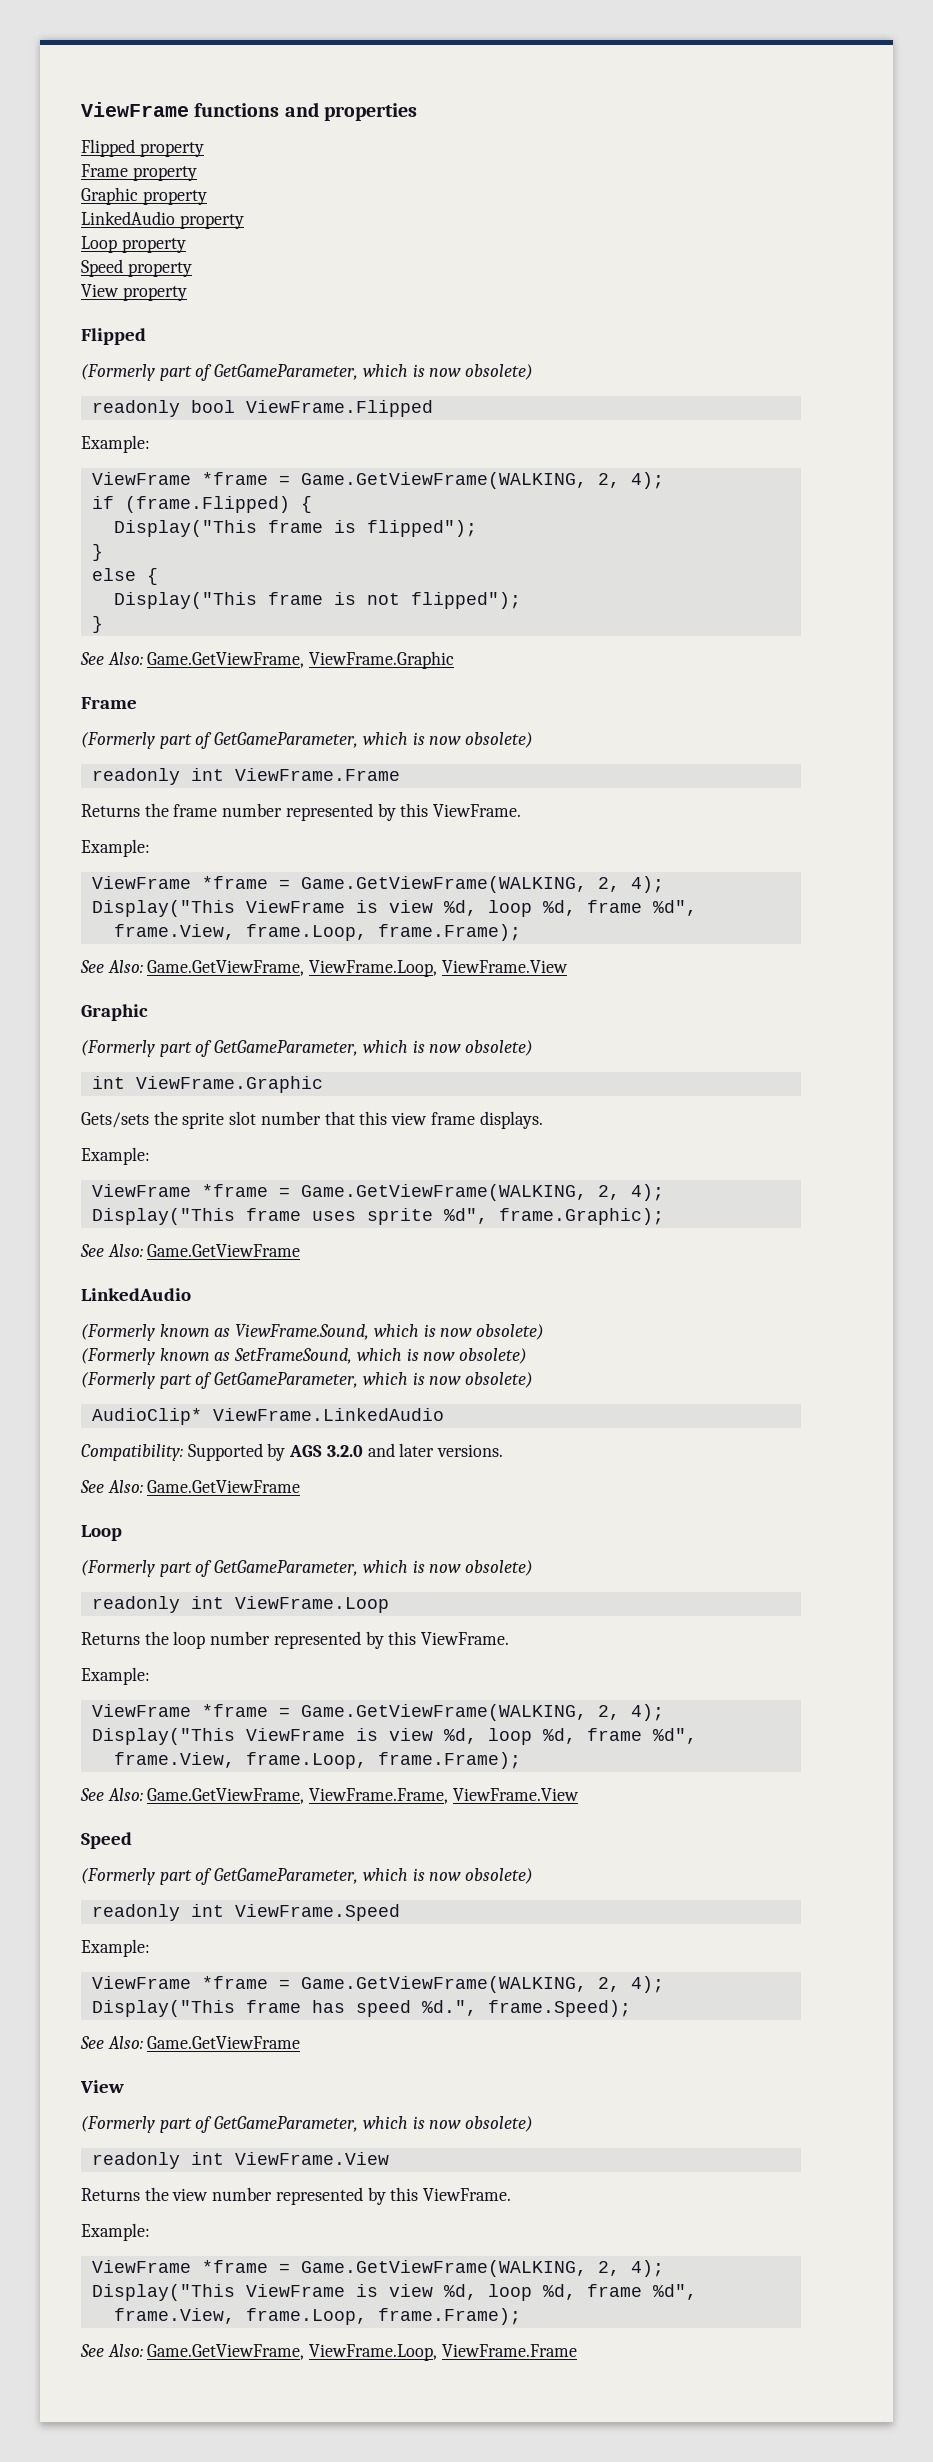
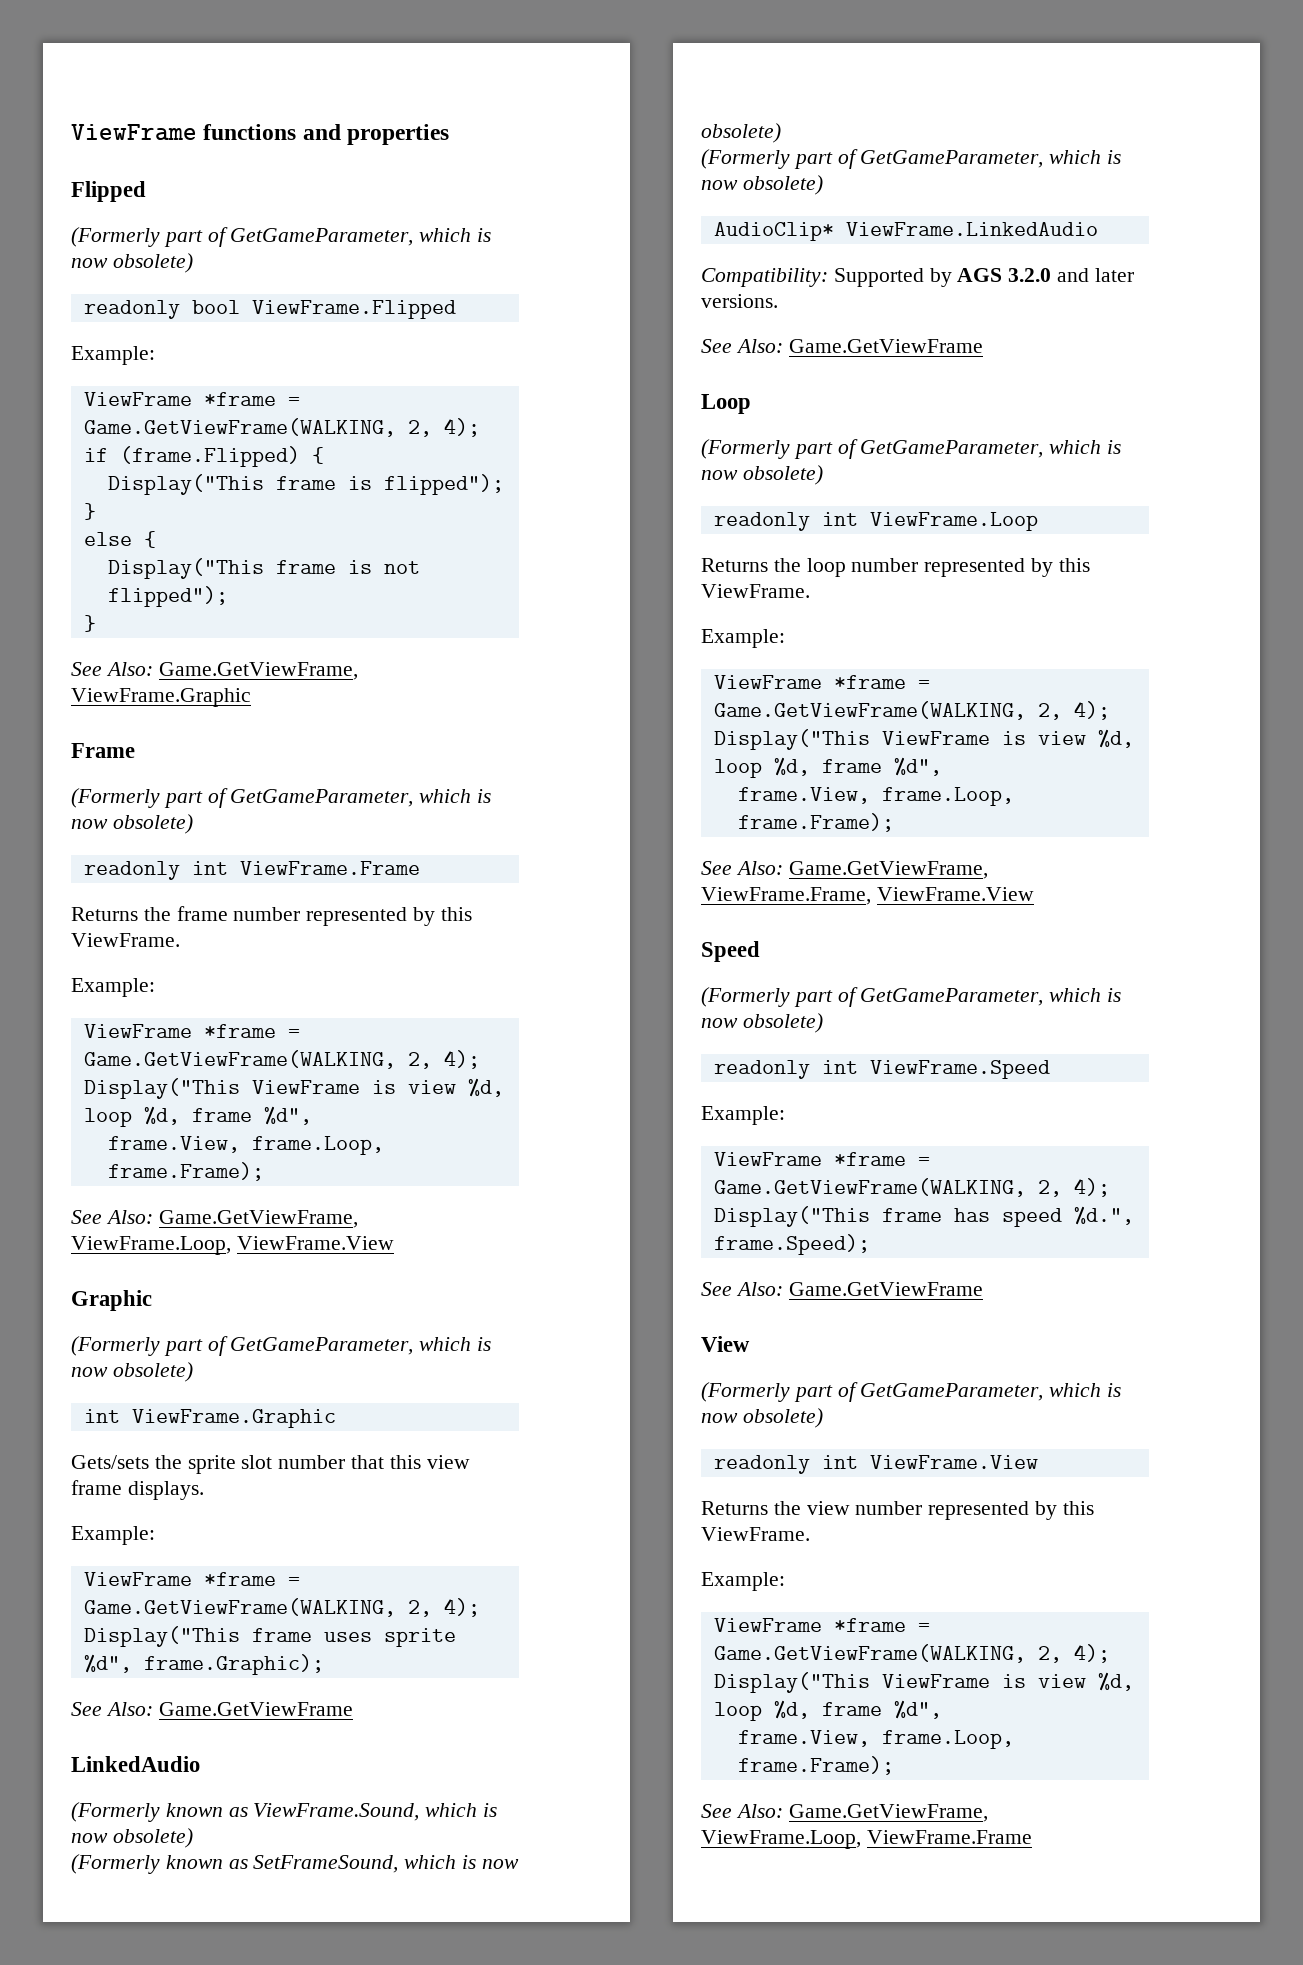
- Flipped property
- Frame property
- Graphic property
- LinkedAudio property
- Loop property
- Speed property
- View property

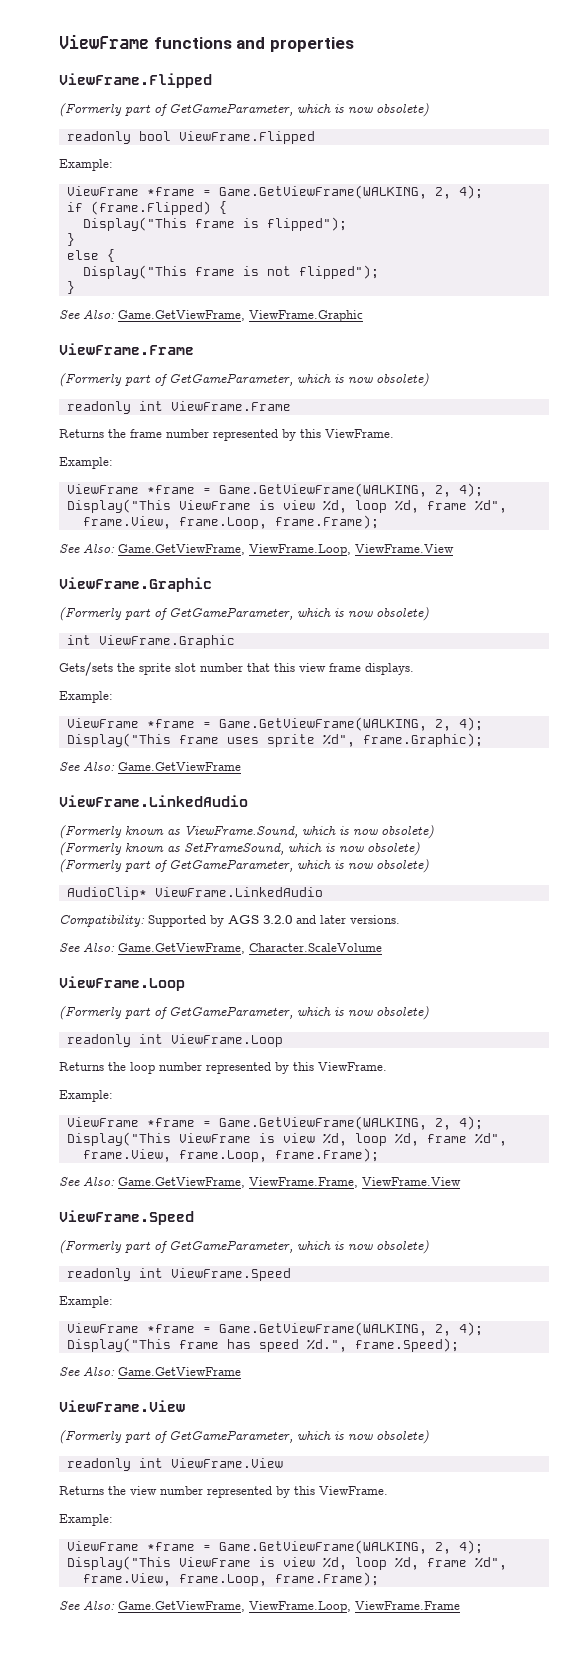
  ViewFrame functions and properties
- Flipped
+ ViewFrame.Flipped
  See Also: Game.GetViewFrame, ViewFrame.Graphic
- Frame
+ ViewFrame.Frame
  See Also: Game.GetViewFrame, ViewFrame.Loop, ViewFrame.View
- Graphic
+ ViewFrame.Graphic
  Display("This frame uses sprite %d", frame.Graphic);
  See Also: Game.GetViewFrame
- LinkedAudio
+ ViewFrame.LinkedAudio
  Compatibility: Supported by AGS 3.2.0 and later versions.
- See Also: Game.GetViewFrame
- Loop
+ See Also: Game.GetViewFrame, Character.ScaleVolume
+ ViewFrame.Loop
  See Also: Game.GetViewFrame, ViewFrame.Frame, ViewFrame.View
- Speed
+ ViewFrame.Speed
  Display("This frame has speed %d.", frame.Speed);
  See Also: Game.GetViewFrame
- View
+ ViewFrame.View

